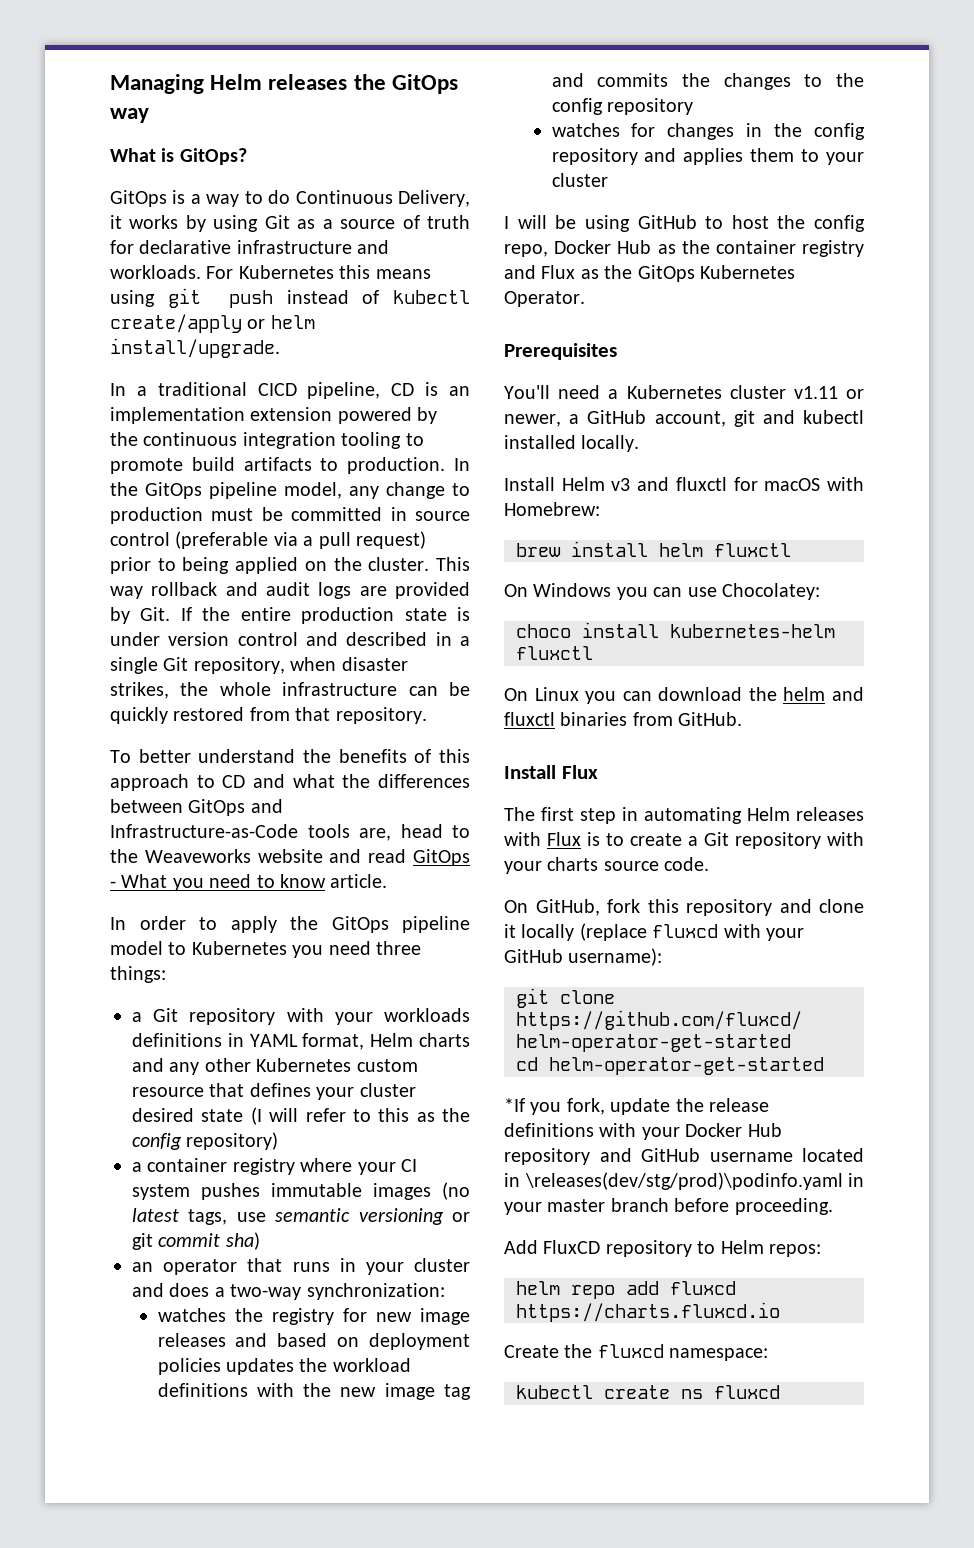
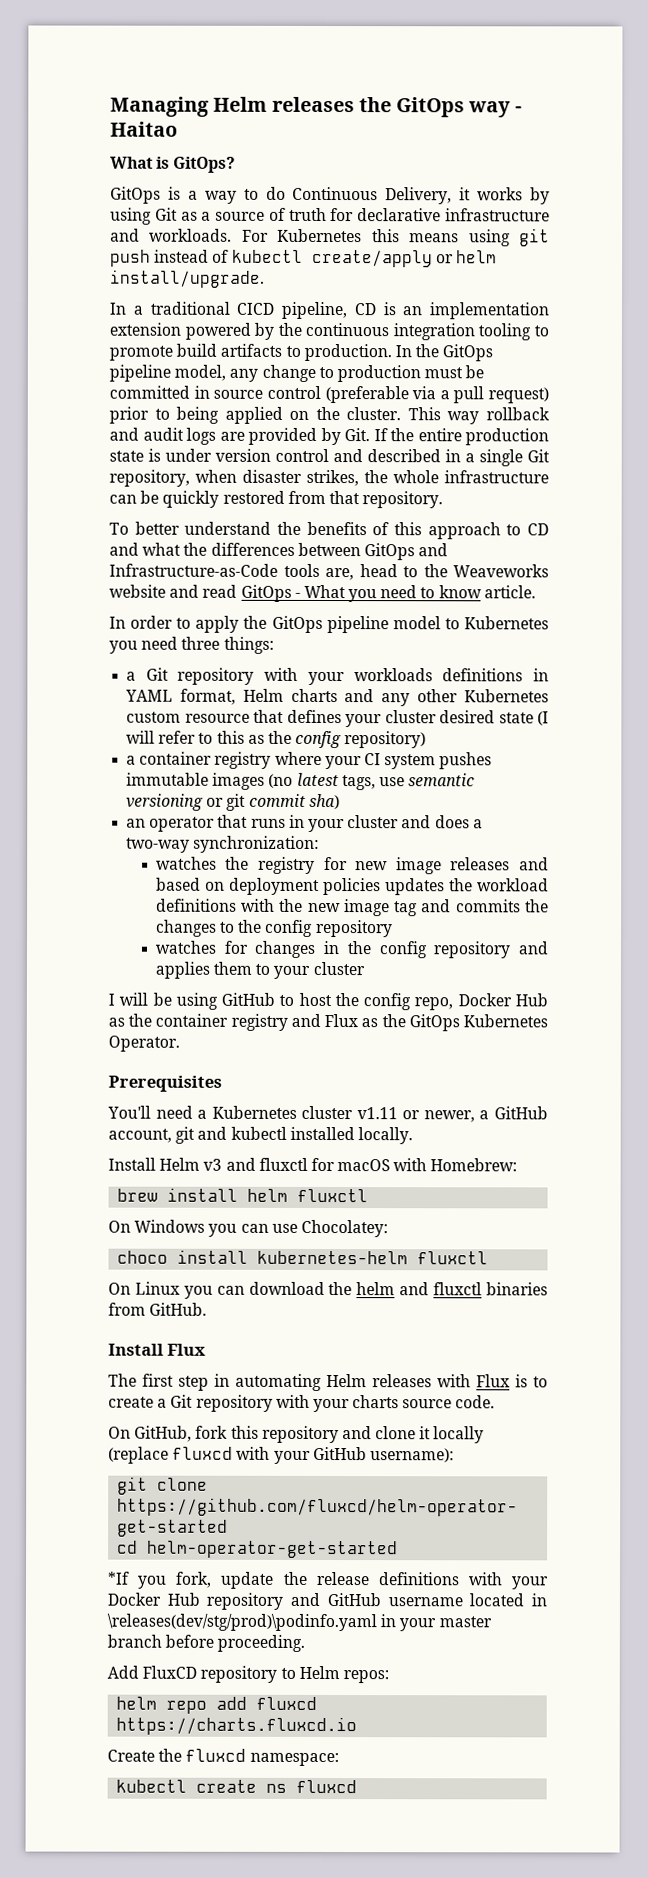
- Managing Helm releases the GitOps way
+ Managing Helm releases the GitOps way - Haitao

